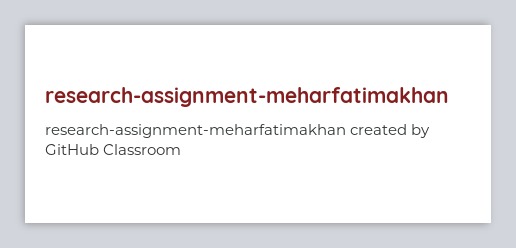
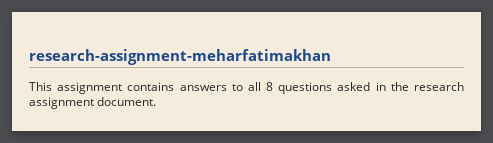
- research-assignment-meharfatimakhan created by GitHub Classroom
+ This assignment contains answers to all 8 questions asked in the research assignment document.

